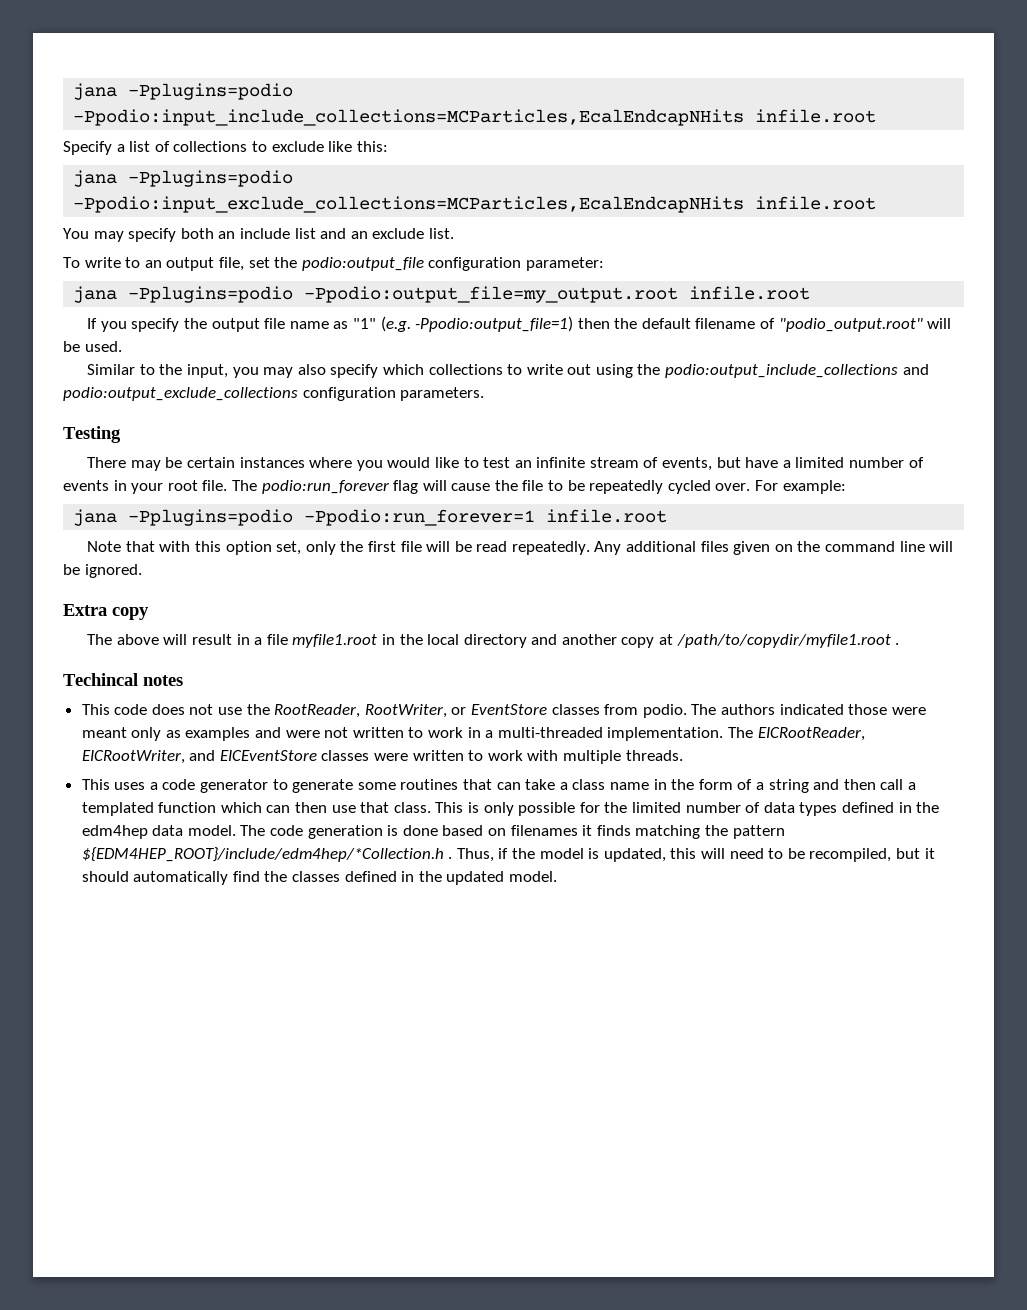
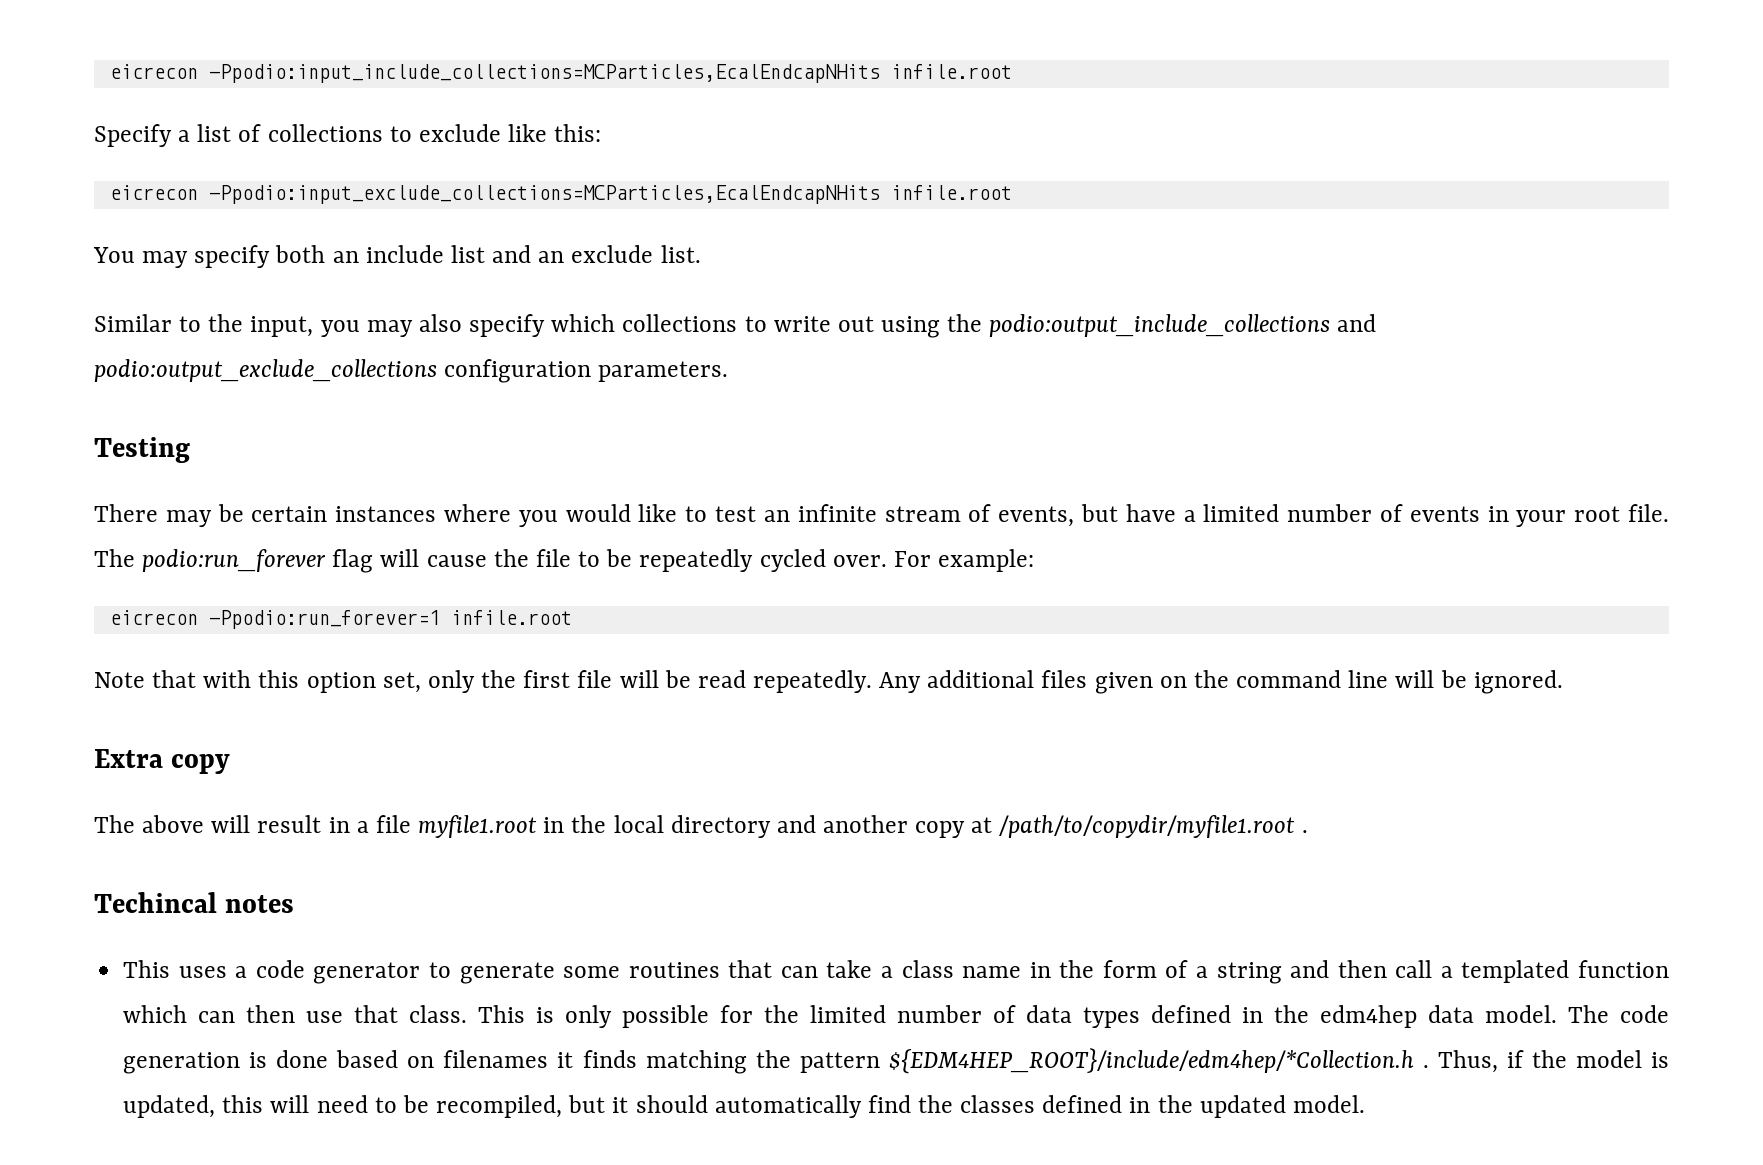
- jana -Pplugins=podio -Ppodio:input_include_collections=MCParticles,EcalEndcapNHits infile.root
+ eicrecon -Ppodio:input_include_collections=MCParticles,EcalEndcapNHits infile.root
- jana -Pplugins=podio -Ppodio:input_exclude_collections=MCParticles,EcalEndcapNHits infile.root
+ eicrecon -Ppodio:input_exclude_collections=MCParticles,EcalEndcapNHits infile.root
- To write to an output file, set the podio:output_file configuration parameter:
- jana -Pplugins=podio -Ppodio:output_file=my_output.root infile.root
- If you specify the output file name as "1" (e.g. -Ppodio:output_file=1) then the default filename of "podio_output.root" will be used.
- jana -Pplugins=podio -Ppodio:run_forever=1 infile.root
+ eicrecon -Ppodio:run_forever=1 infile.root
- This code does not use the RootReader, RootWriter, or EventStore classes from podio. The authors indicated those were meant only as examples and were not written to work in a multi-threaded implementation. The EICRootReader, EICRootWriter, and EICEventStore classes were written to work with multiple threads.

